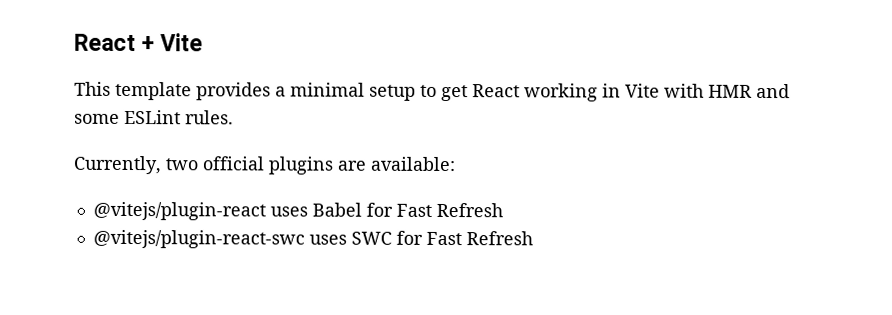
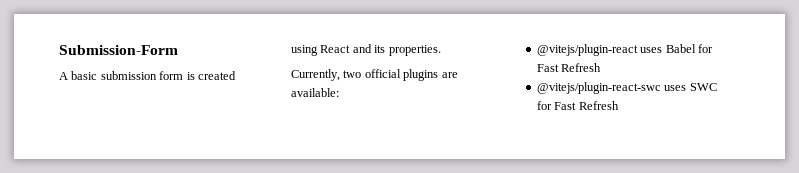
- React + Vite
- This template provides a minimal setup to get React working in Vite with HMR and some ESLint rules.
+ Submission-Form
+ A basic submission form is created using React and its properties.

